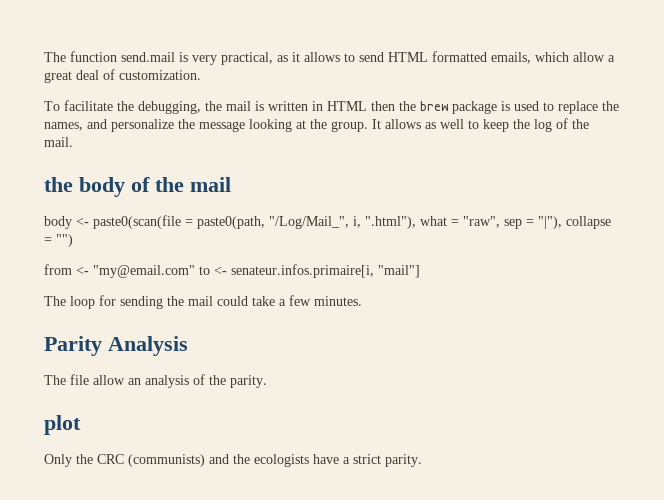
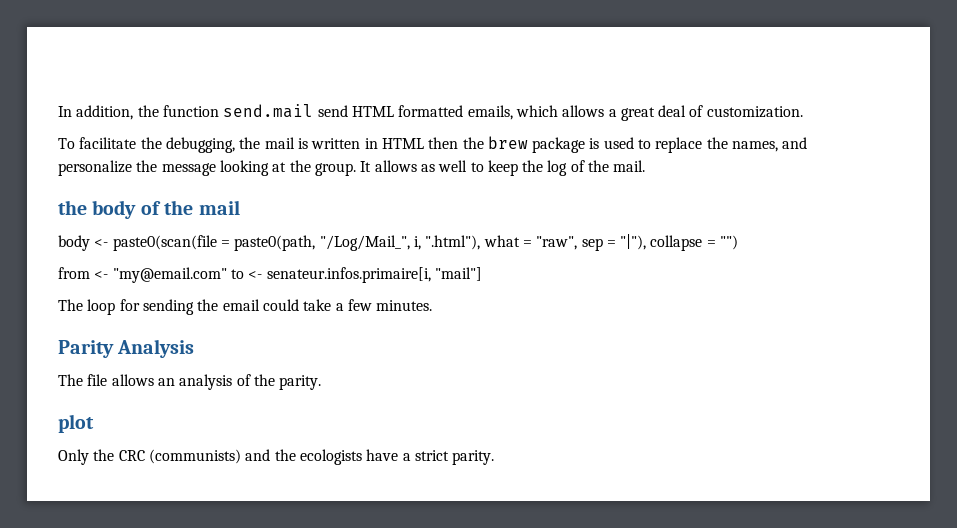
- The function send.mail is very practical, as it allows to send HTML formatted emails, which allow a great deal of customization.
+ In addition, the function send.mail send HTML formatted emails, which allows a great deal of customization.
- The loop for sending the mail could take a few minutes.
+ The loop for sending the email could take a few minutes.
- The file allow an analysis of the parity.
+ The file allows an analysis of the parity.

